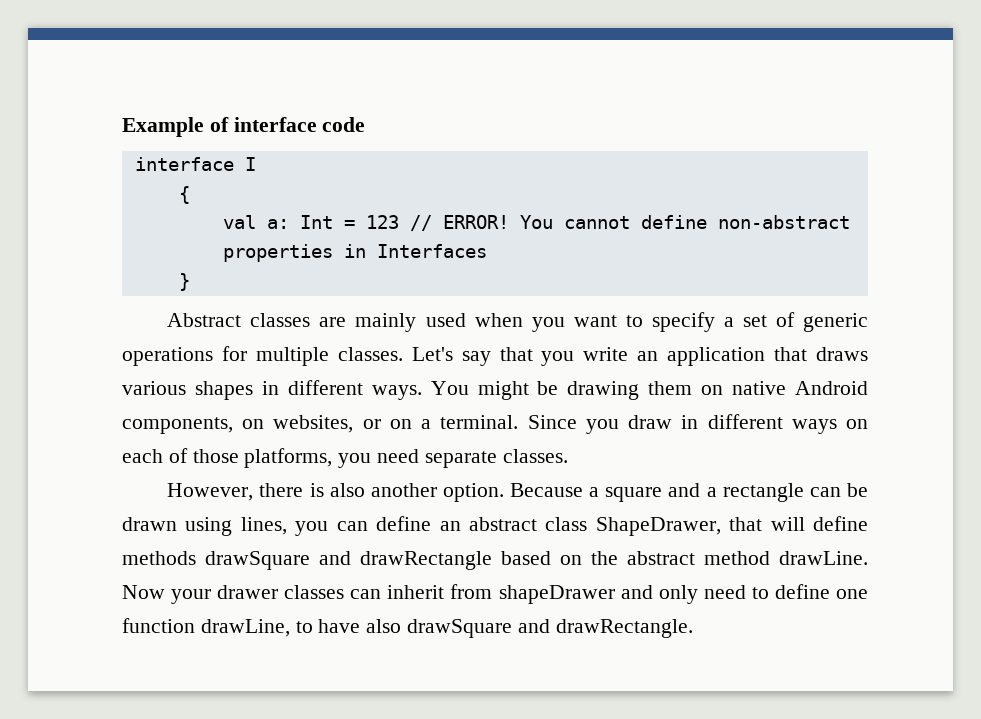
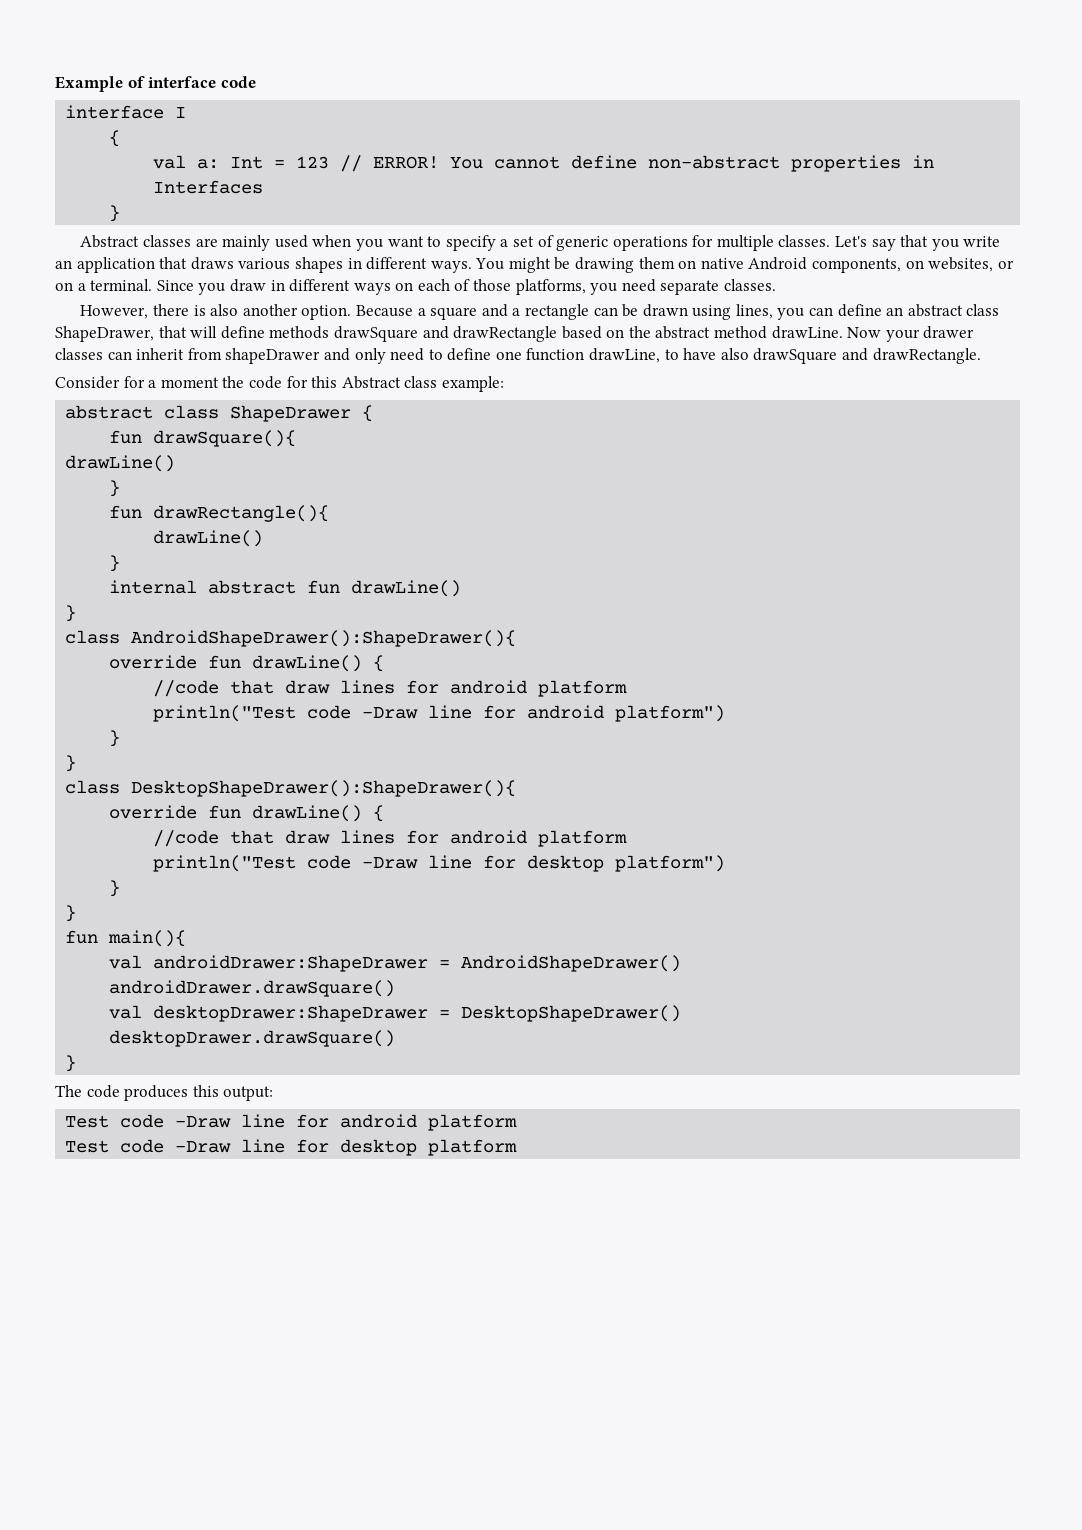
+ Consider for a moment the code for this Abstract class example:
+ abstract class ShapeDrawer {
+ fun drawSquare(){
+ drawLine()
+ }
+ fun drawRectangle(){
+ drawLine()
+ }
+ internal abstract fun drawLine()
+ }
+ class AndroidShapeDrawer():ShapeDrawer(){
+ override fun drawLine() {
+ //code that draw lines for android platform
+ println("Test code -Draw line for android platform")
+ }
+ }
+ class DesktopShapeDrawer():ShapeDrawer(){
+ override fun drawLine() {
+ //code that draw lines for android platform
+ println("Test code -Draw line for desktop platform")
+ }
+ }
+ fun main(){
+ val androidDrawer:ShapeDrawer = AndroidShapeDrawer()
+ androidDrawer.drawSquare()
+ val desktopDrawer:ShapeDrawer = DesktopShapeDrawer()
+ desktopDrawer.drawSquare()
+ }
+ The code produces this output:
+ Test code -Draw line for android platform
+ Test code -Draw line for desktop platform

